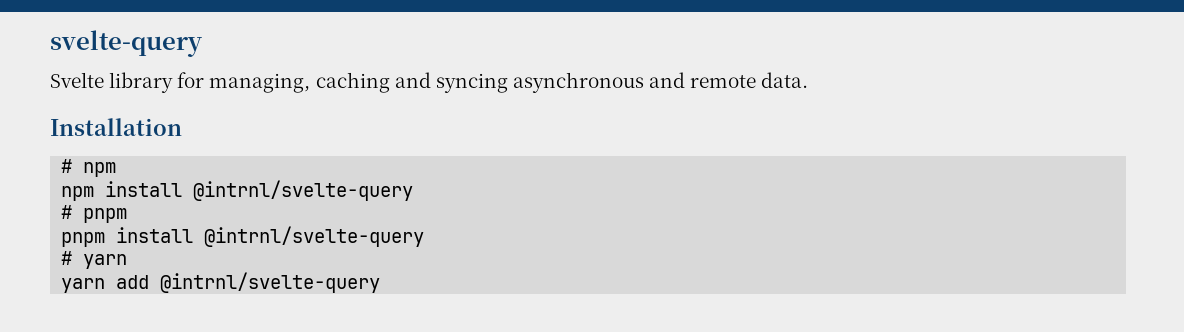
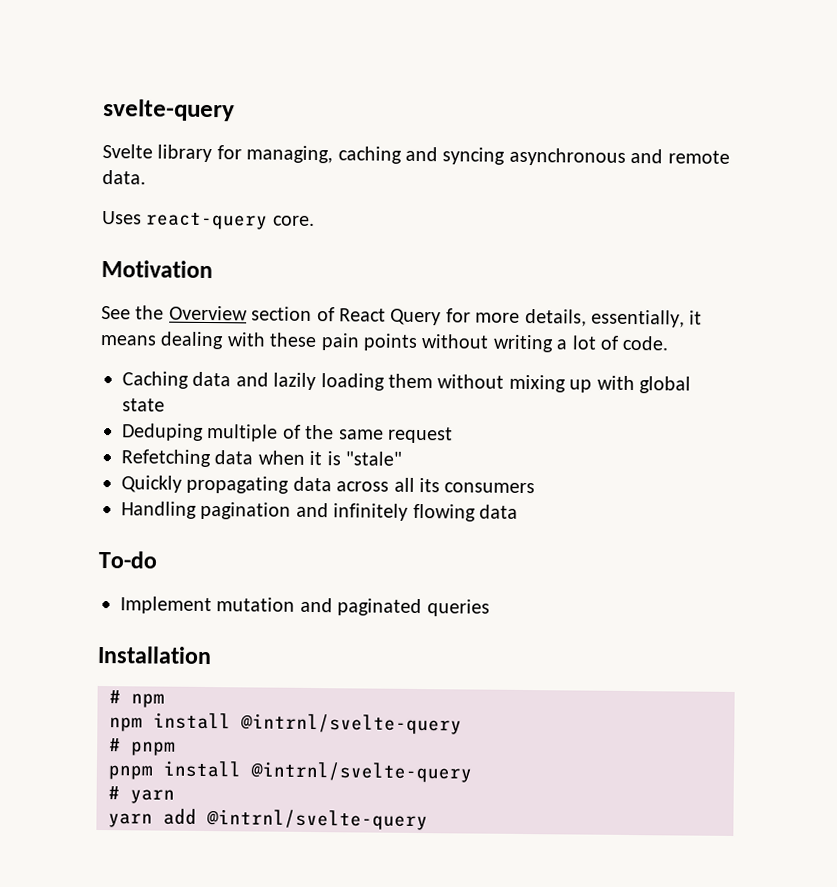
+ Uses react-query core.
+ Motivation
+ See the Overview section of React Query for more details, essentially, it means dealing with these pain points without writing a lot of code.
+ Caching data and lazily loading them without mixing up with global state
+ Deduping multiple of the same request
+ Refetching data when it is "stale"
+ Quickly propagating data across all its consumers
+ Handling pagination and infinitely flowing data
+ To-do
+ Implement mutation and paginated queries

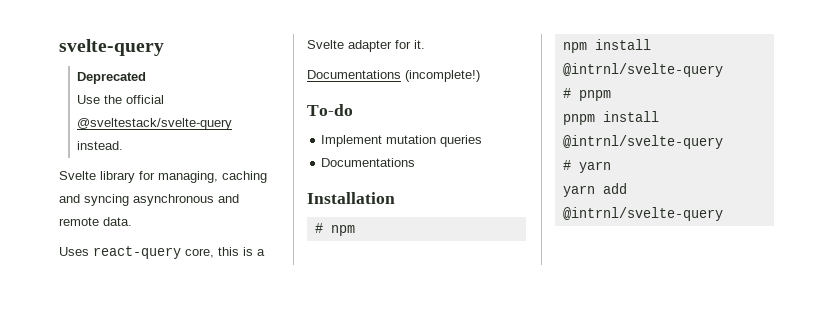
+ Deprecated
+ Use the official @sveltestack/svelte-query instead.
- Uses react-query core.
- Motivation
- See the Overview section of React Query for more details, essentially, it means dealing with these pain points without writing a lot of code.
- Caching data and lazily loading them without mixing up with global state
- Deduping multiple of the same request
- Refetching data when it is "stale"
- Quickly propagating data across all its consumers
- Handling pagination and infinitely flowing data
+ Uses react-query core, this is a Svelte adapter for it.
+ Documentations (incomplete!)
- Implement mutation and paginated queries
+ Implement mutation queries
+ Documentations

